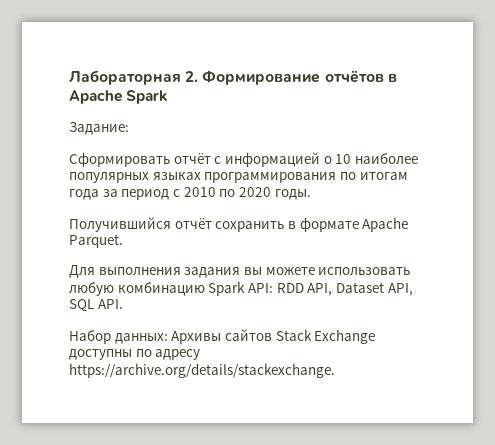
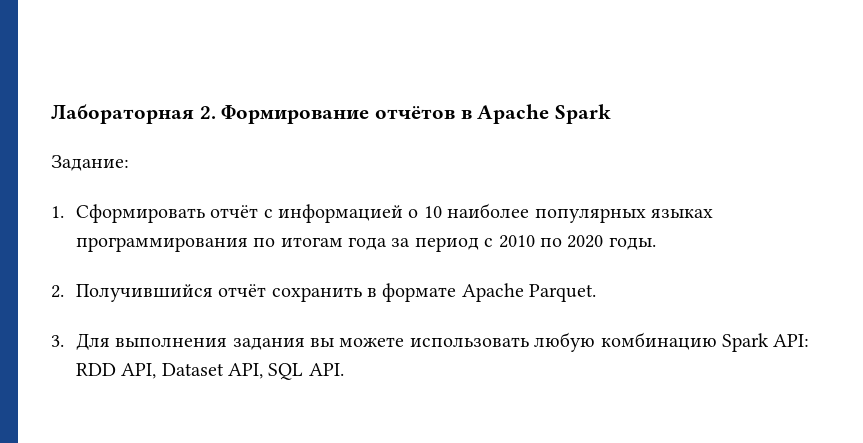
- Сформировать отчёт с информацией о 10 наиболее популярных языках программирования по итогам года за период с 2010 по 2020 годы.
+ 1. Сформировать отчёт с информацией о 10 наиболее популярных языках программирования по итогам года за период с 2010 по 2020 годы.
- Получившийся отчёт сохранить в формате Apache Parquet.
+ 2. Получившийся отчёт сохранить в формате Apache Parquet.
- Для выполнения задания вы можете использовать любую комбинацию Spark API: RDD API, Dataset API, SQL API.
+ 3. Для выполнения задания вы можете использовать любую комбинацию Spark API: RDD API, Dataset API, SQL API.
- Набор данных: Архивы сайтов Stack Exchange доступны по адресу https://archive.org/details/stackexchange.

